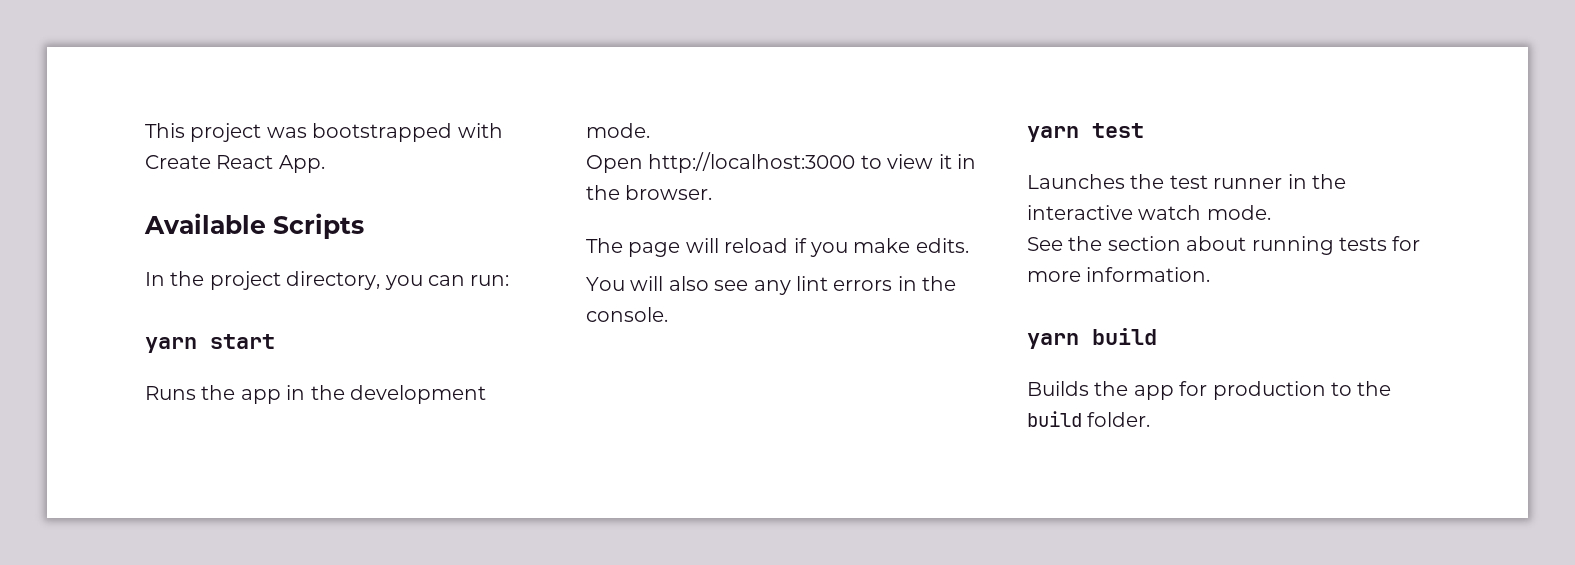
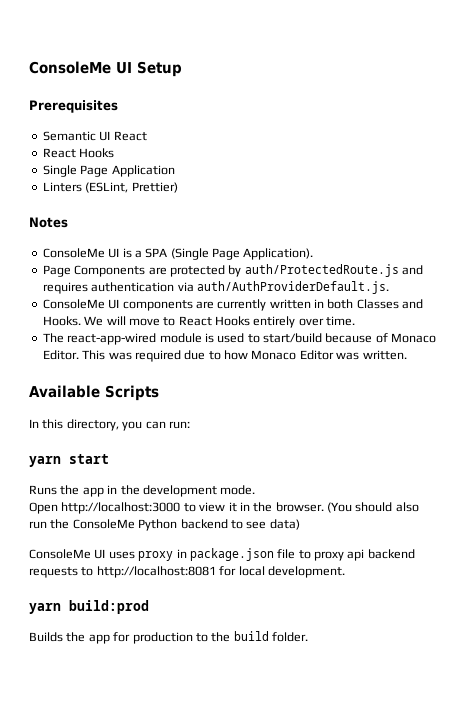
- This project was bootstrapped with Create React App.
+ ConsoleMe UI Setup
+ Prerequisites
+ Semantic UI React
+ React Hooks
+ Single Page Application
+ Linters (ESLint, Prettier)
+ Notes
+ ConsoleMe UI is a SPA (Single Page Application).
+ Page Components are protected by auth/ProtectedRoute.js and requires authentication via auth/AuthProviderDefault.js.
+ ConsoleMe UI components are currently written in both Classes and Hooks. We will move to React Hooks entirely over time.
+ The react-app-wired module is used to start/build because of Monaco Editor. This was required due to how Monaco Editor was written.
- In the project directory, you can run:
+ In this directory, you can run:
- Open http://localhost:3000 to view it in the browser.
- The page will reload if you make edits.
- You will also see any lint errors in the console.
- yarn test
- Launches the test runner in the interactive watch mode.
- See the section about running tests for more information.
- yarn build
+ Open http://localhost:3000 to view it in the browser. (You should also run the ConsoleMe Python backend to see data)
+ ConsoleMe UI uses proxy in package.json file to proxy api backend requests to http://localhost:8081 for local development.
+ yarn build:prod

